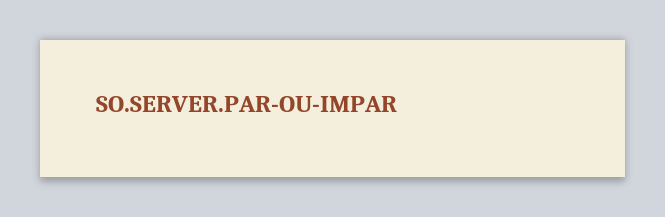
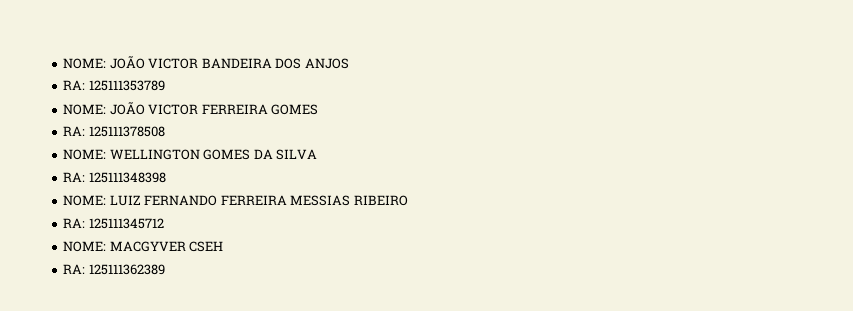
- SO.SERVER.PAR-OU-IMPAR
+ NOME: JOÃO VICTOR BANDEIRA DOS ANJOS
+ RA: 125111353789
+ NOME: JOÃO VICTOR FERREIRA GOMES
+ RA: 125111378508
+ NOME: WELLINGTON GOMES DA SILVA
+ RA: 125111348398
+ NOME: LUIZ FERNANDO FERREIRA MESSIAS RIBEIRO
+ RA: 125111345712
+ NOME: MACGYVER CSEH
+ RA: 125111362389

